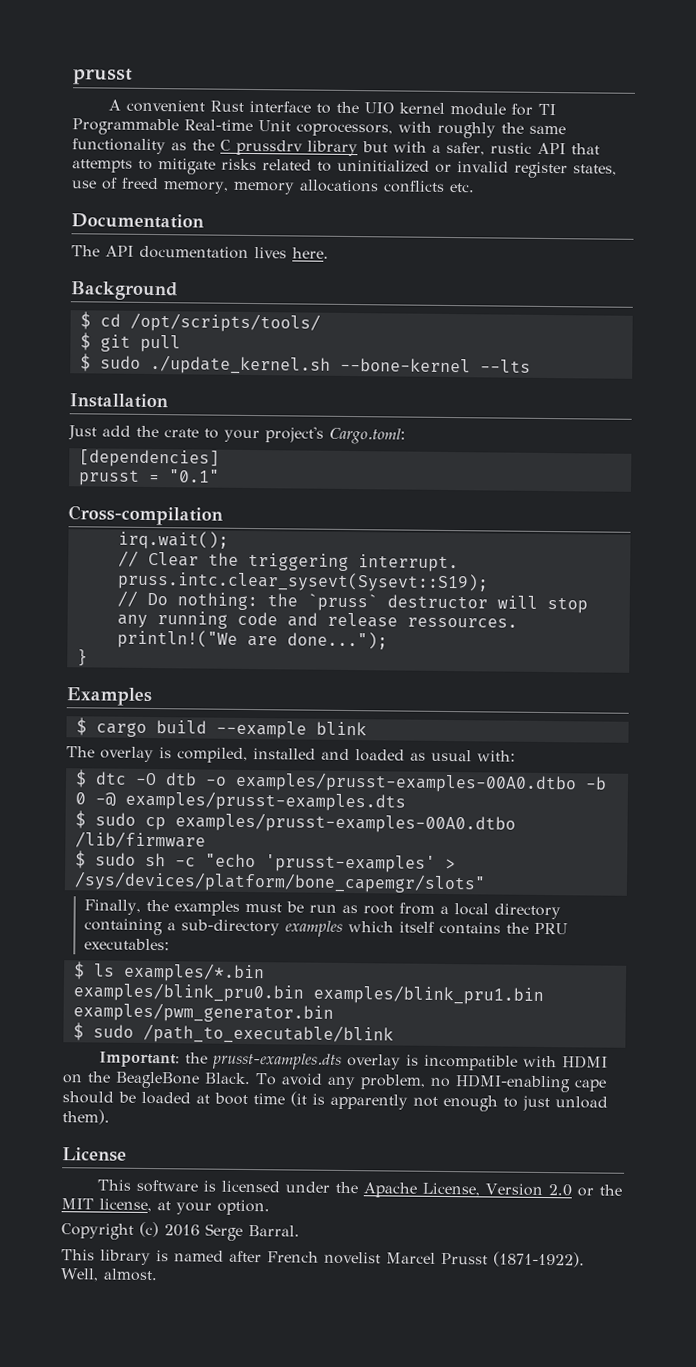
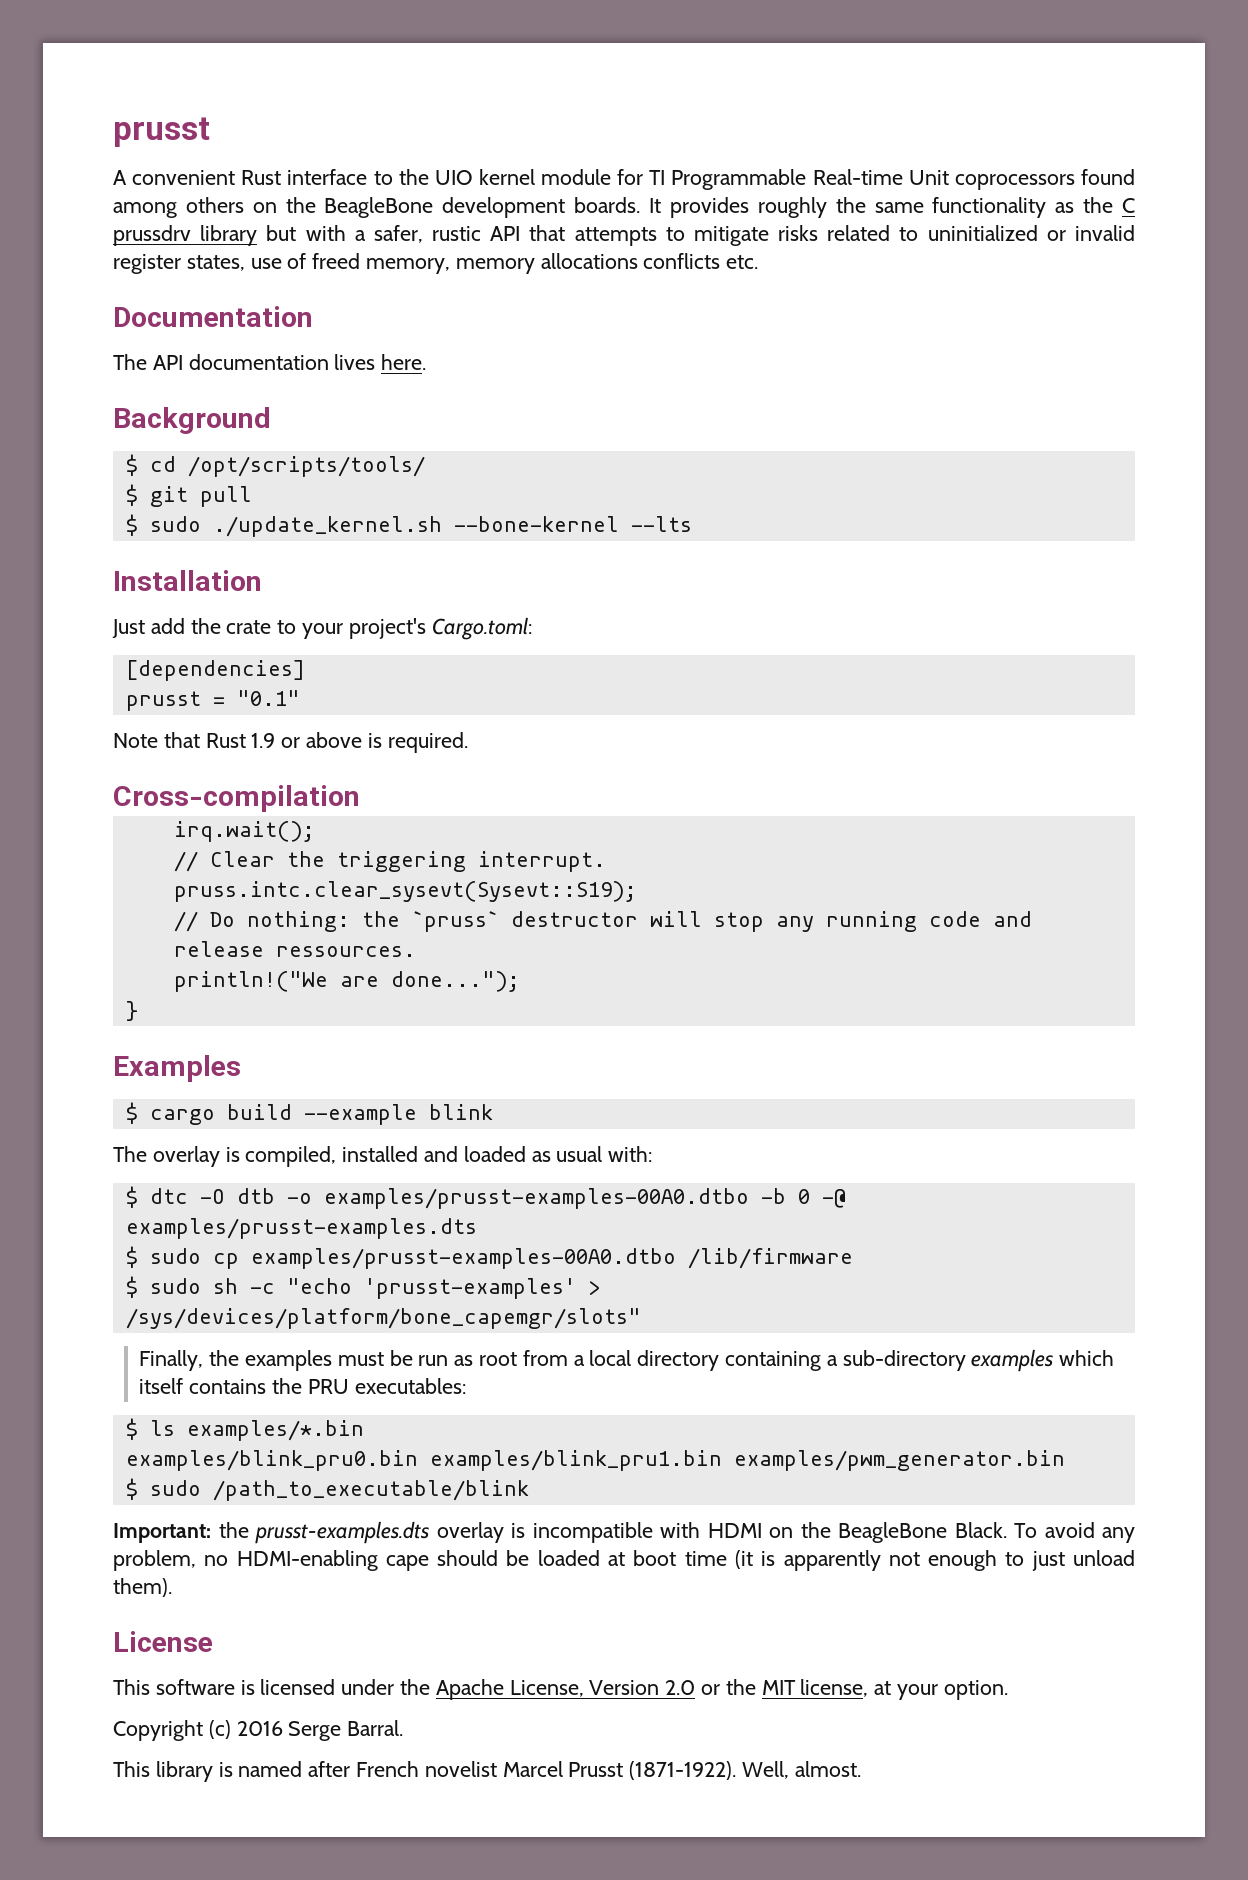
- A convenient Rust interface to the UIO kernel module for TI Programmable Real-time Unit coprocessors, with roughly the same functionality as the C prussdrv library but with a safer, rustic API that attempts to mitigate risks related to uninitialized or invalid register states, use of freed memory, memory allocations conflicts etc.
+ A convenient Rust interface to the UIO kernel module for TI Programmable Real-time Unit coprocessors found among others on the BeagleBone development boards. It provides roughly the same functionality as the C prussdrv library but with a safer, rustic API that attempts to mitigate risks related to uninitialized or invalid register states, use of freed memory, memory allocations conflicts etc.
+ Note that Rust 1.9 or above is required.

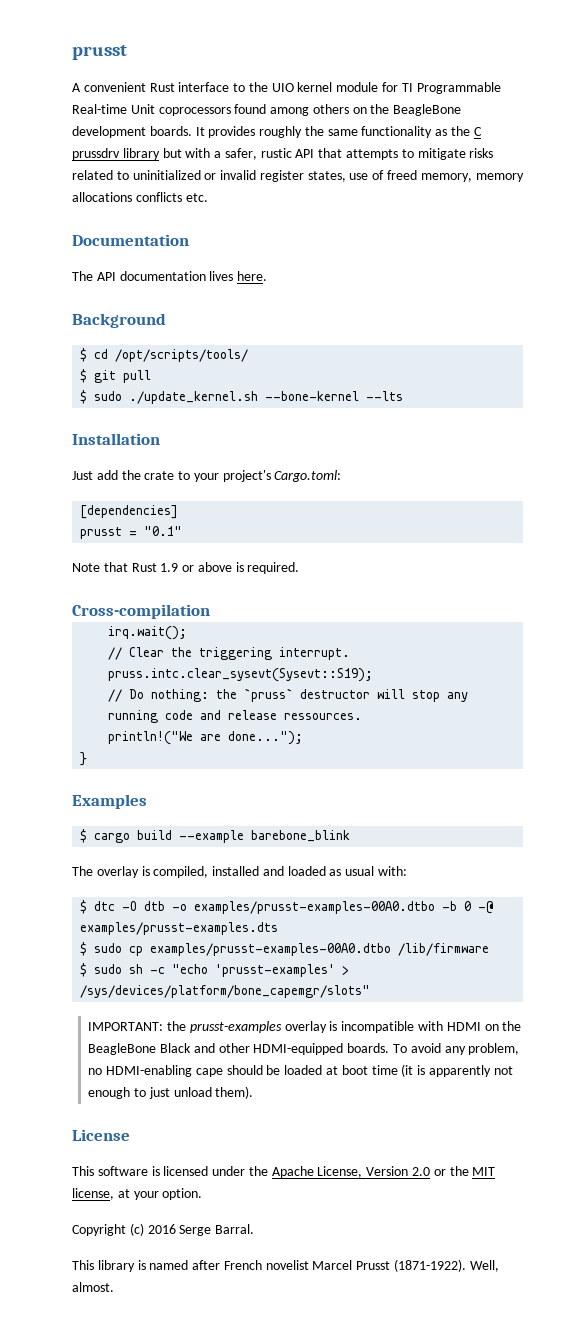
- $ cargo build --example blink
+ $ cargo build --example barebone_blink
- Finally, the examples must be run as root from a local directory containing a sub-directory examples which itself contains the PRU executables:
- $ ls examples/*.bin
- examples/blink_pru0.bin examples/blink_pru1.bin examples/pwm_generator.bin
- $ sudo /path_to_executable/blink
- Important: the prusst-examples.dts overlay is incompatible with HDMI on the BeagleBone Black.
+ IMPORTANT: the prusst-examples overlay is incompatible with HDMI on the BeagleBone Black and other HDMI-equipped boards.

